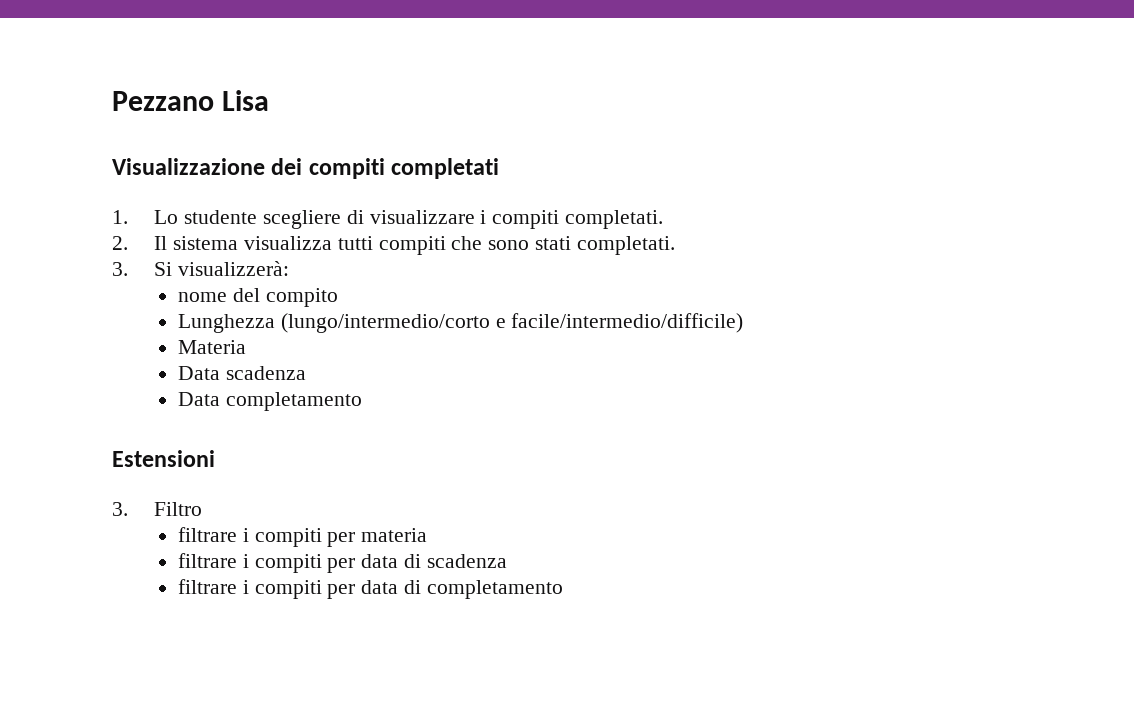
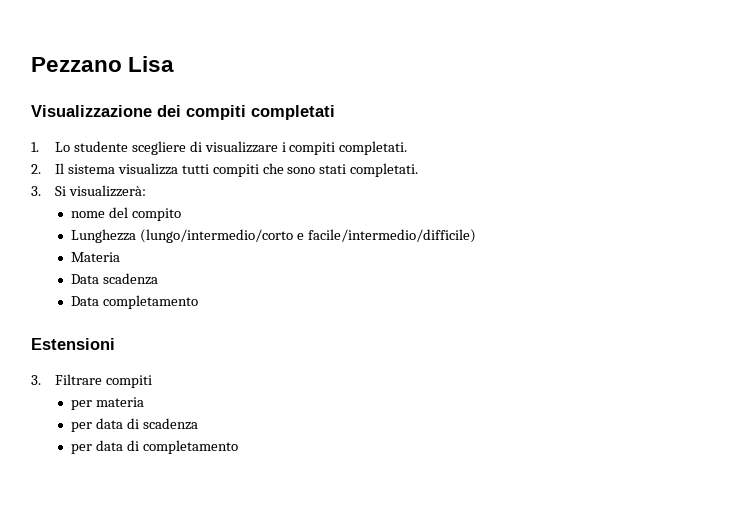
- 3. Filtro
- filtrare i compiti per materia
+ 3. Filtrare compiti
+ per materia
- filtrare i compiti per data di scadenza
+ per data di scadenza
- filtrare i compiti per data di completamento
+ per data di completamento

